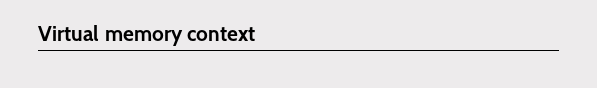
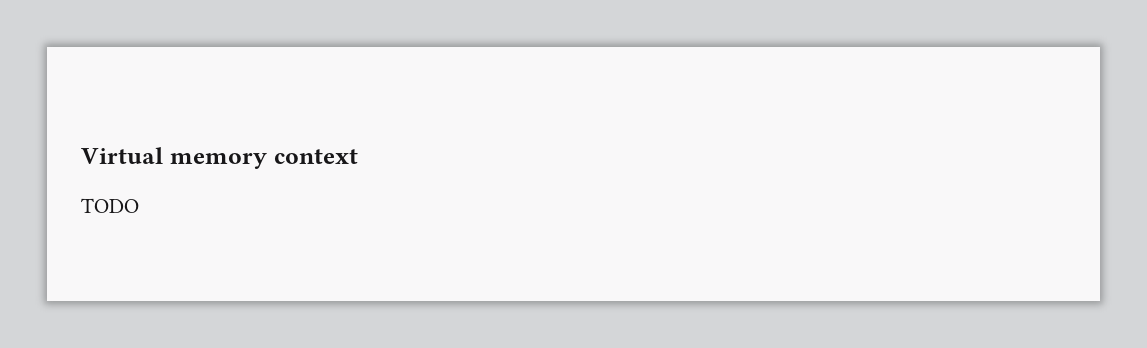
+ TODO

